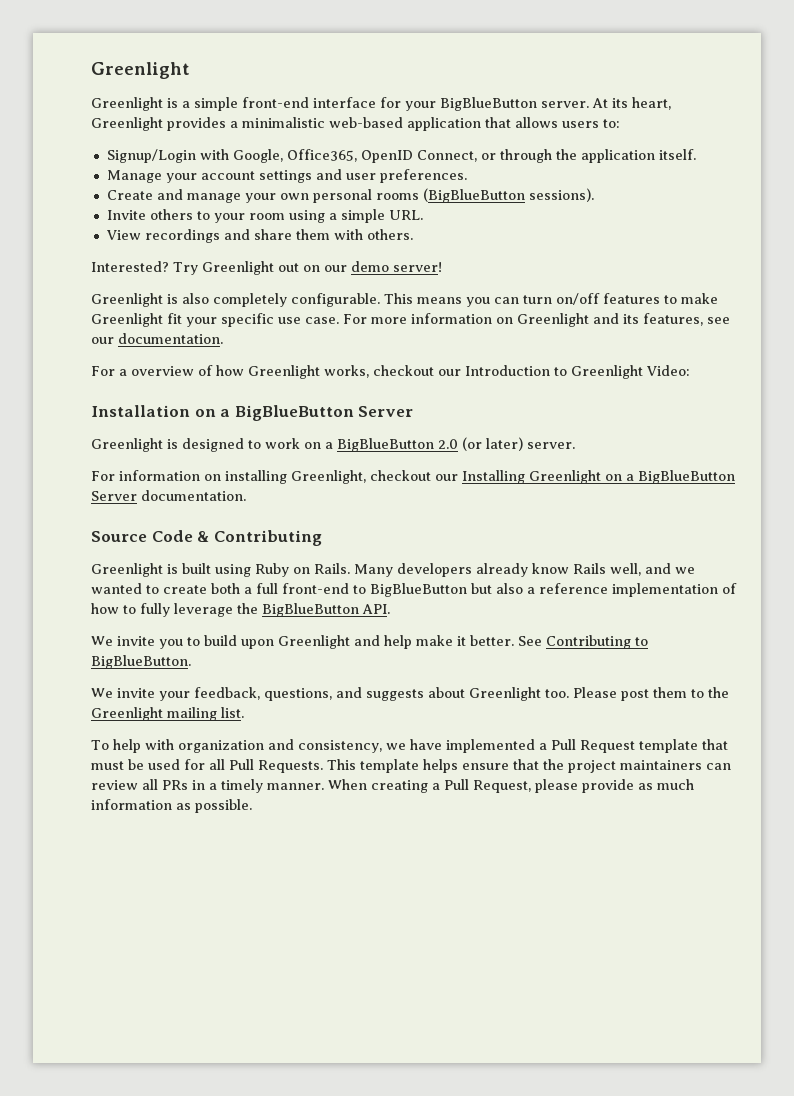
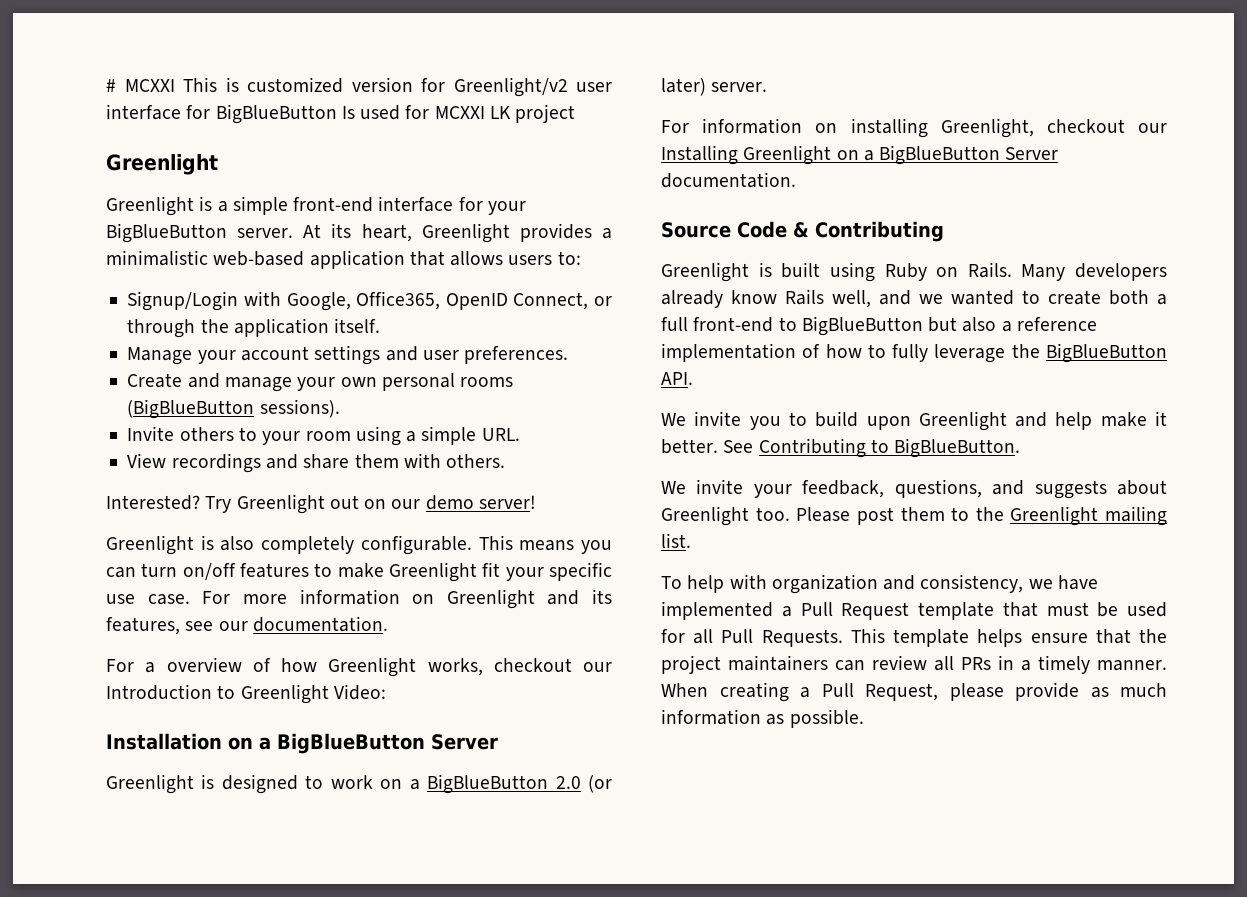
+ # MCXXI This is customized version for Greenlight/v2 user interface for BigBlueButton Is used for MCXXI LK project

